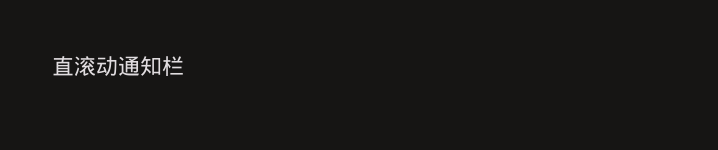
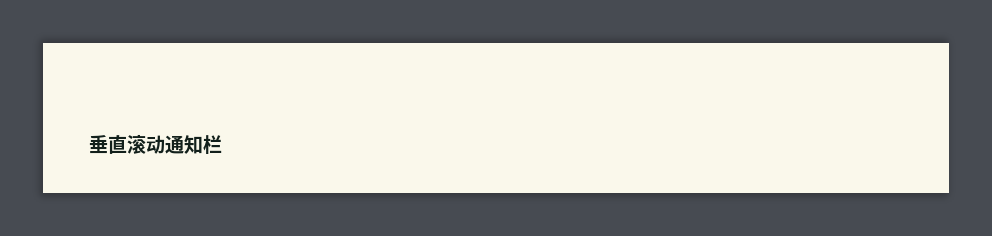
- 直滚动通知栏
+ 垂直滚动通知栏

